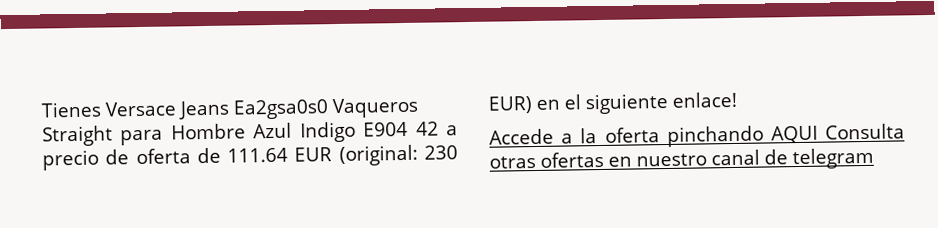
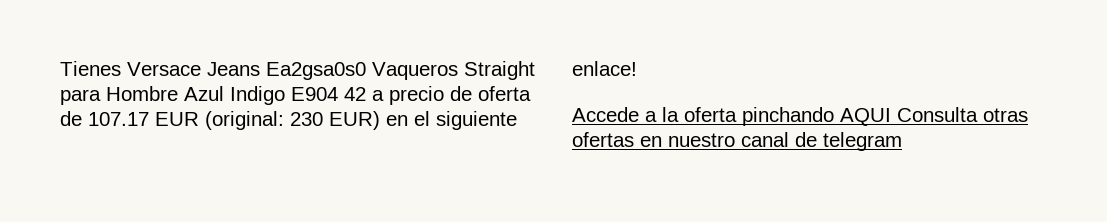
- Tienes Versace Jeans Ea2gsa0s0 Vaqueros Straight para Hombre Azul Indigo E904 42 a precio de oferta de 111.64 EUR (original: 230 EUR) en el siguiente enlace!
+ Tienes Versace Jeans Ea2gsa0s0 Vaqueros Straight para Hombre Azul Indigo E904 42 a precio de oferta de 107.17 EUR (original: 230 EUR) en el siguiente enlace!

